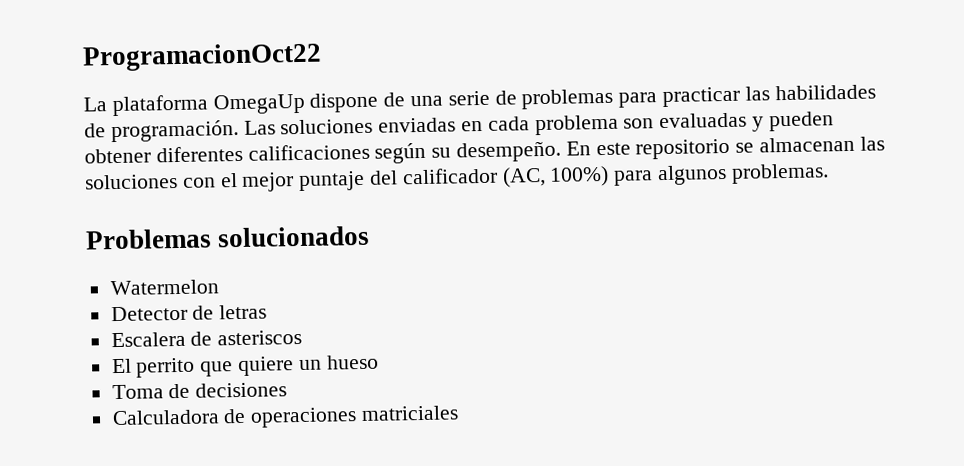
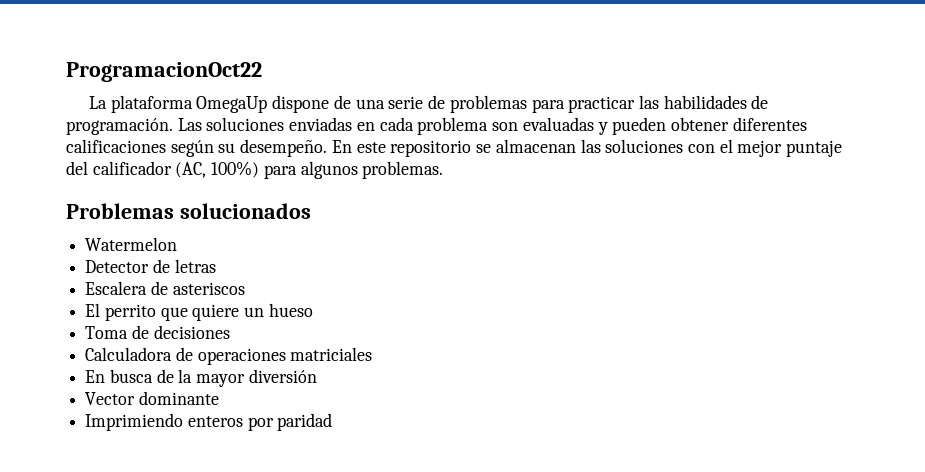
+ En busca de la mayor diversión
+ Vector dominante
+ Imprimiendo enteros por paridad

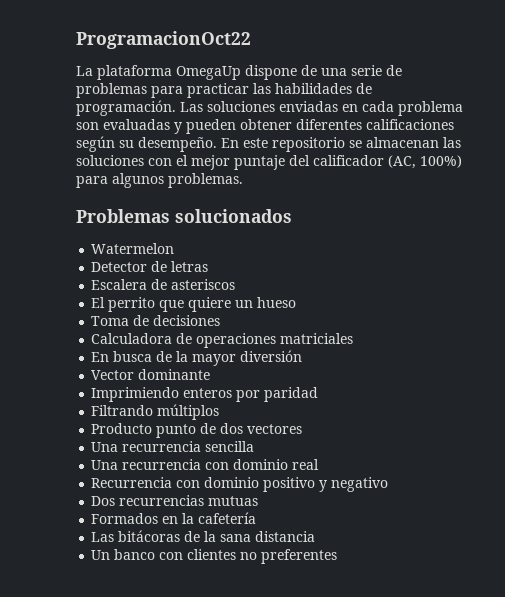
+ Filtrando múltiplos
+ Producto punto de dos vectores
+ Una recurrencia sencilla
+ Una recurrencia con dominio real
+ Recurrencia con dominio positivo y negativo
+ Dos recurrencias mutuas
+ Formados en la cafetería
+ Las bitácoras de la sana distancia
+ Un banco con clientes no preferentes

